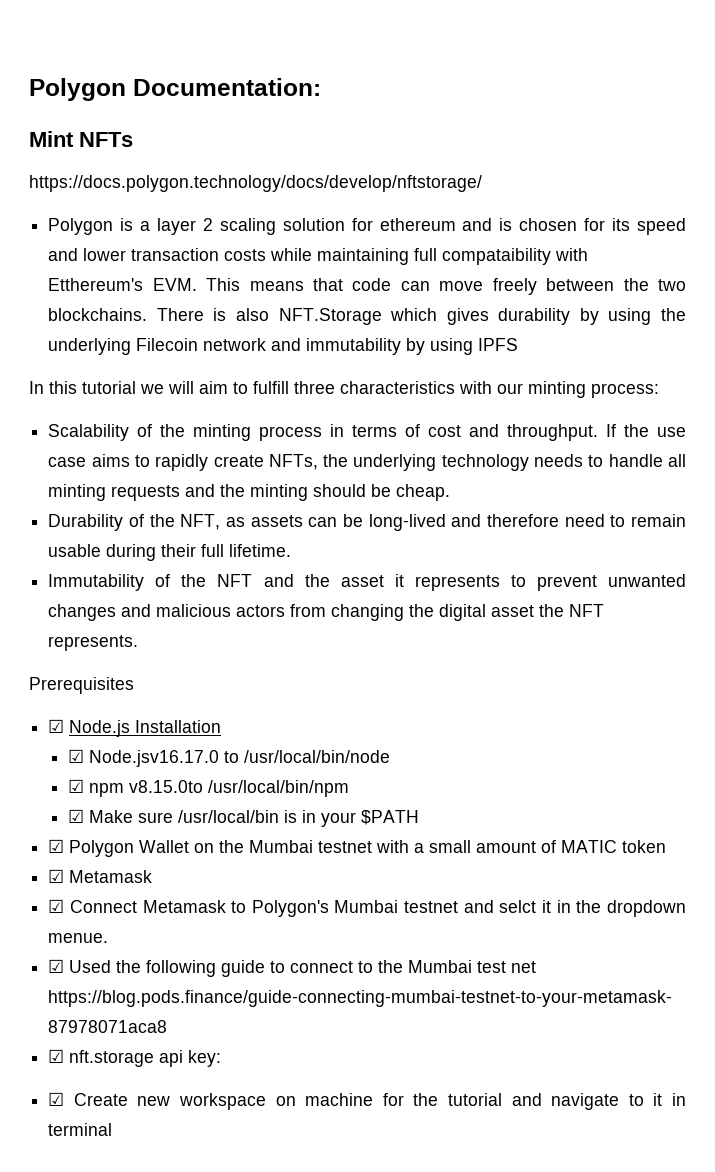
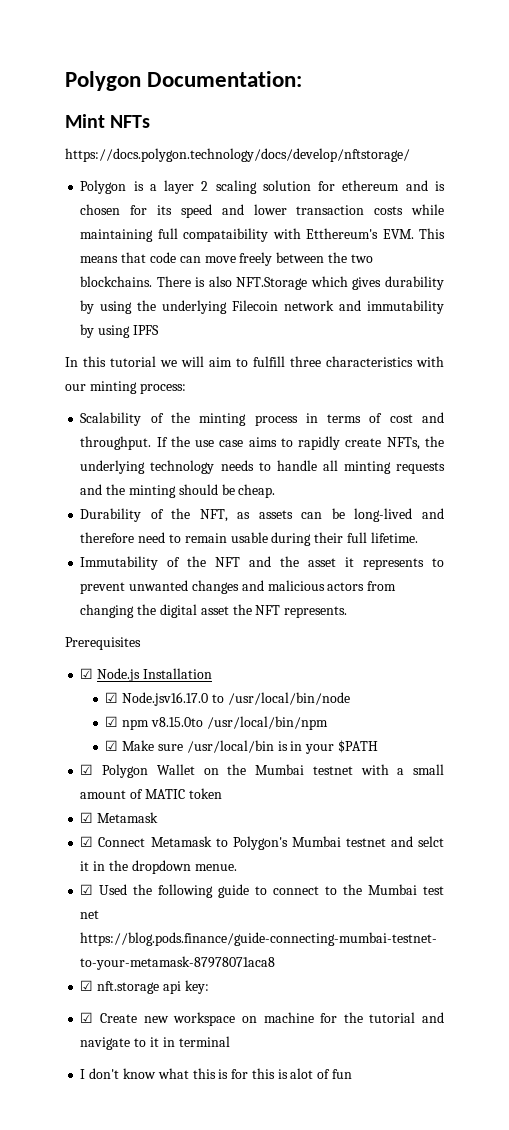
+ I don't know what this is for this is alot of fun

